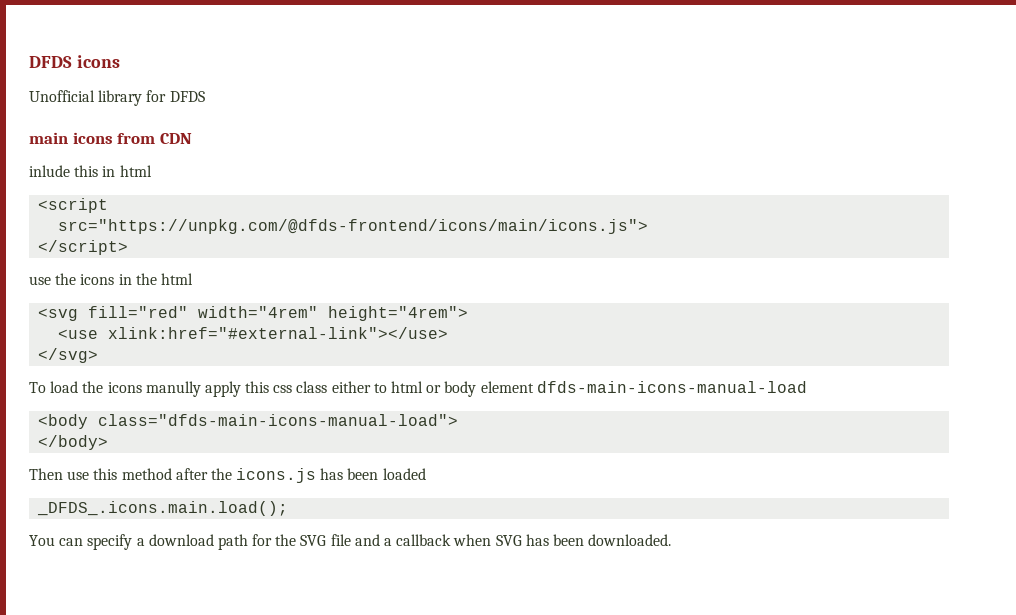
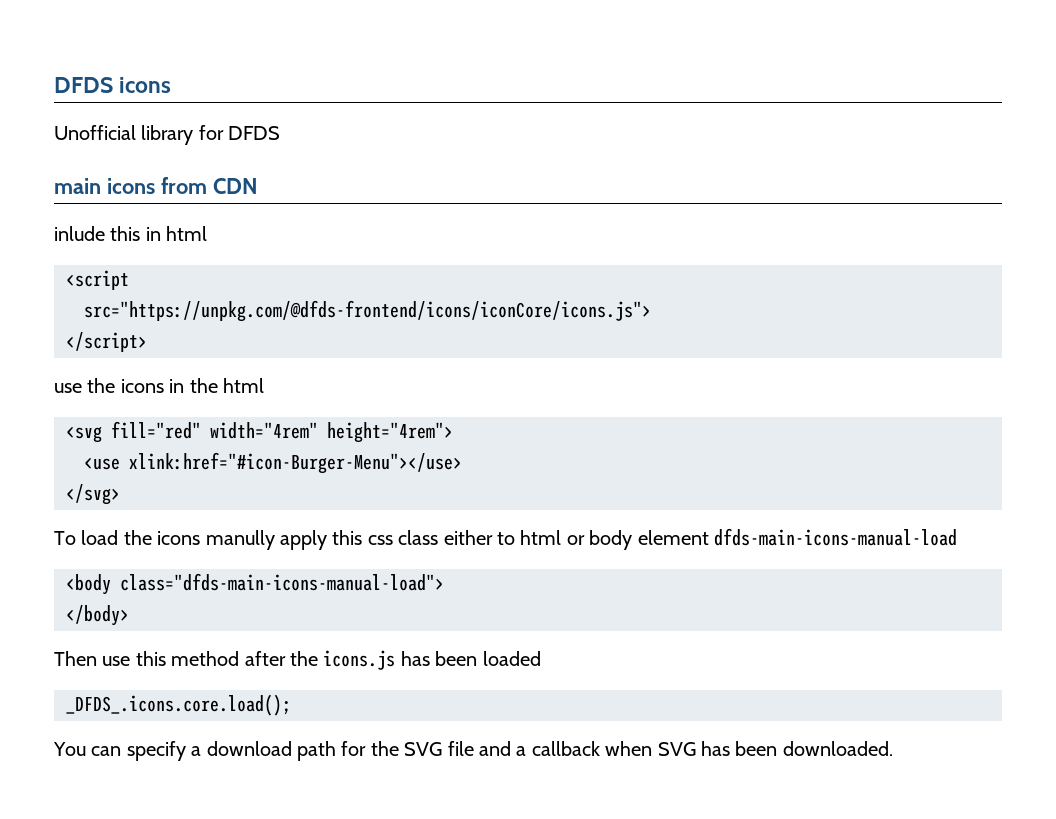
- src="https://unpkg.com/@dfds-frontend/icons/main/icons.js">
+ src="https://unpkg.com/@dfds-frontend/icons/iconCore/icons.js">
- <use xlink:href="#external-link"></use>
+ <use xlink:href="#icon-Burger-Menu"></use>
- _DFDS_.icons.main.load();
+ _DFDS_.icons.core.load();

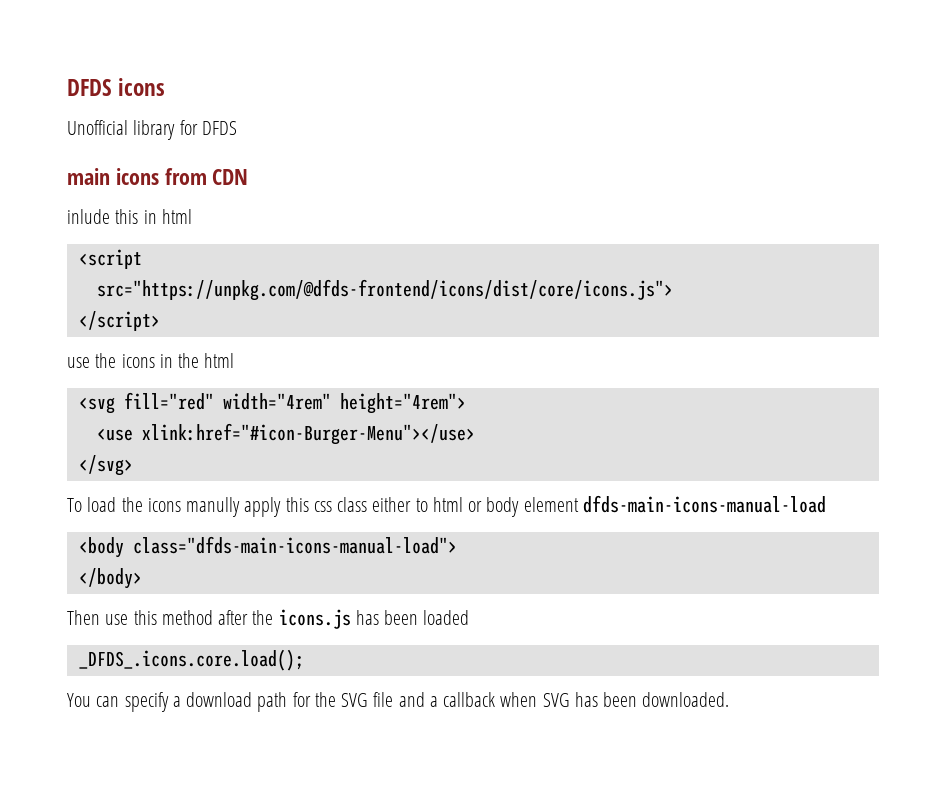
- src="https://unpkg.com/@dfds-frontend/icons/iconCore/icons.js">
+ src="https://unpkg.com/@dfds-frontend/icons/dist/core/icons.js">

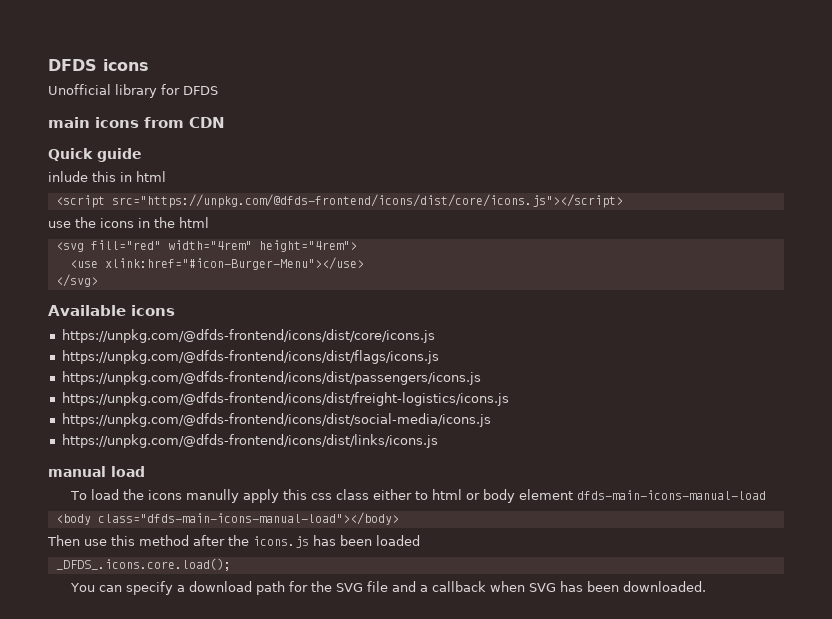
+ Quick guide
- <script
- src="https://unpkg.com/@dfds-frontend/icons/dist/core/icons.js">
- </script>
+ <script src="https://unpkg.com/@dfds-frontend/icons/dist/core/icons.js"></script>
+ Available icons
+ https://unpkg.com/@dfds-frontend/icons/dist/core/icons.js
+ https://unpkg.com/@dfds-frontend/icons/dist/flags/icons.js
+ https://unpkg.com/@dfds-frontend/icons/dist/passengers/icons.js
+ https://unpkg.com/@dfds-frontend/icons/dist/freight-logistics/icons.js
+ https://unpkg.com/@dfds-frontend/icons/dist/social-media/icons.js
+ https://unpkg.com/@dfds-frontend/icons/dist/links/icons.js
+ manual load
- <body class="dfds-main-icons-manual-load">
- </body>
+ <body class="dfds-main-icons-manual-load"></body>

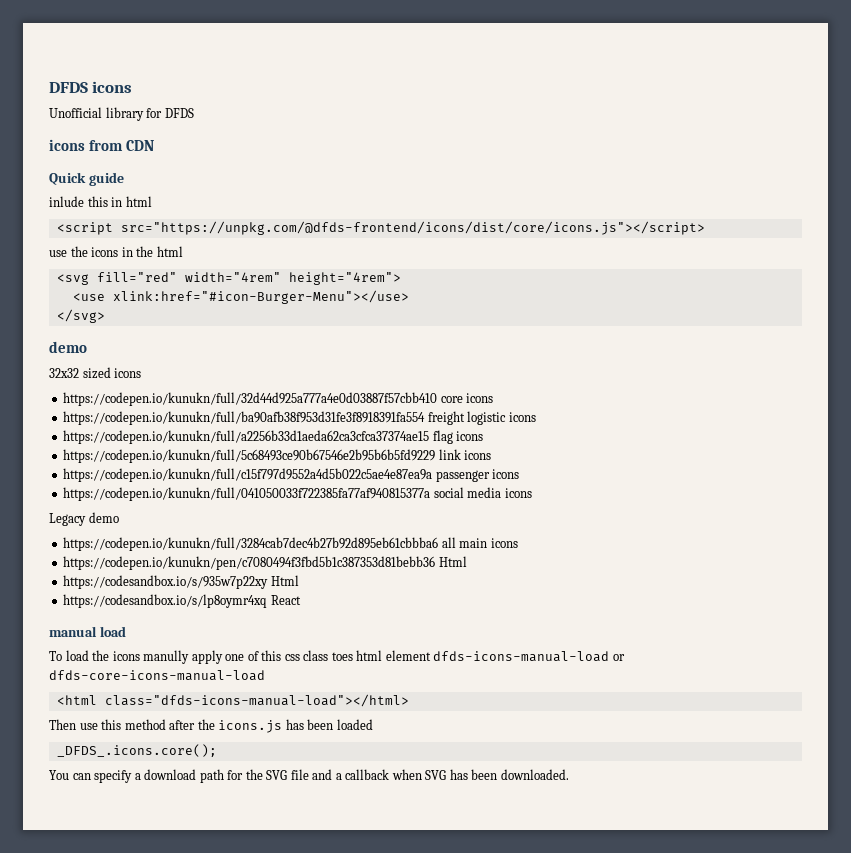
- main icons from CDN
+ icons from CDN
  </svg>
- Available icons
- https://unpkg.com/@dfds-frontend/icons/dist/core/icons.js
- https://unpkg.com/@dfds-frontend/icons/dist/flags/icons.js
- https://unpkg.com/@dfds-frontend/icons/dist/passengers/icons.js
- https://unpkg.com/@dfds-frontend/icons/dist/freight-logistics/icons.js
- https://unpkg.com/@dfds-frontend/icons/dist/social-media/icons.js
- https://unpkg.com/@dfds-frontend/icons/dist/links/icons.js
+ demo
+ 32x32 sized icons
+ https://codepen.io/kunukn/full/32d44d925a777a4e0d03887f57cbb410 core icons
+ https://codepen.io/kunukn/full/ba90afb38f953d31fe3f8918391fa554 freight logistic icons
+ https://codepen.io/kunukn/full/a2256b33d1aeda62ca3cfca37374ae15 flag icons
+ https://codepen.io/kunukn/full/5c68493ce90b67546e2b95b6b5fd9229 link icons
+ https://codepen.io/kunukn/full/c15f797d9552a4d5b022c5ae4e87ea9a passenger icons
+ https://codepen.io/kunukn/full/041050033f722385fa77af940815377a social media icons
+ Legacy demo
+ https://codepen.io/kunukn/full/3284cab7dec4b27b92d895eb61cbbba6 all main icons
+ https://codepen.io/kunukn/pen/c7080494f3fbd5b1c387353d81bebb36 Html
+ https://codesandbox.io/s/935w7p22xy Html
+ https://codesandbox.io/s/lp8oymr4xq React
- To load the icons manully apply this css class either to html or body element dfds-main-icons-manual-load
- <body class="dfds-main-icons-manual-load"></body>
+ To load the icons manully apply one of this css class toes html element dfds-icons-manual-load or dfds-core-icons-manual-load
+ <html class="dfds-icons-manual-load"></html>
- _DFDS_.icons.core.load();
+ _DFDS_.icons.core();

